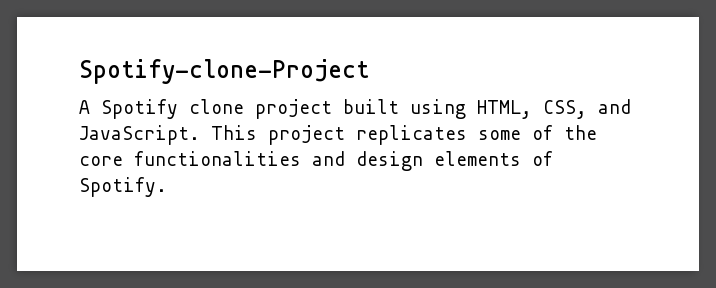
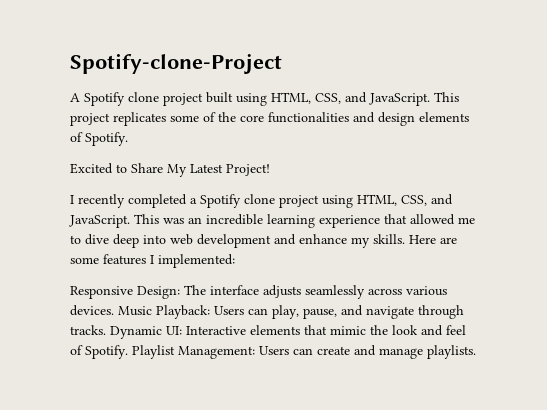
+ Excited to Share My Latest Project!
+ I recently completed a Spotify clone project using HTML, CSS, and JavaScript. This was an incredible learning experience that allowed me to dive deep into web development and enhance my skills. Here are some features I implemented:
+ Responsive Design: The interface adjusts seamlessly across various devices. Music Playback: Users can play, pause, and navigate through tracks. Dynamic UI: Interactive elements that mimic the look and feel of Spotify. Playlist Management: Users can create and manage playlists.

